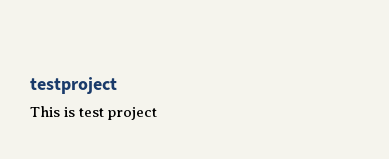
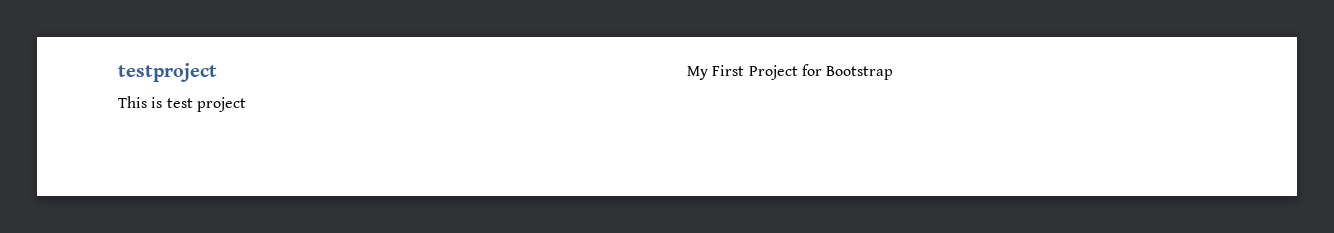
+ My First Project for Bootstrap

